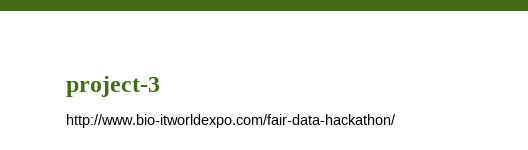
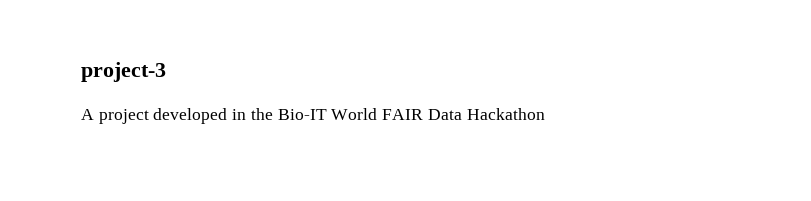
- http://www.bio-itworldexpo.com/fair-data-hackathon/
+ A project developed in the Bio-IT World FAIR Data Hackathon

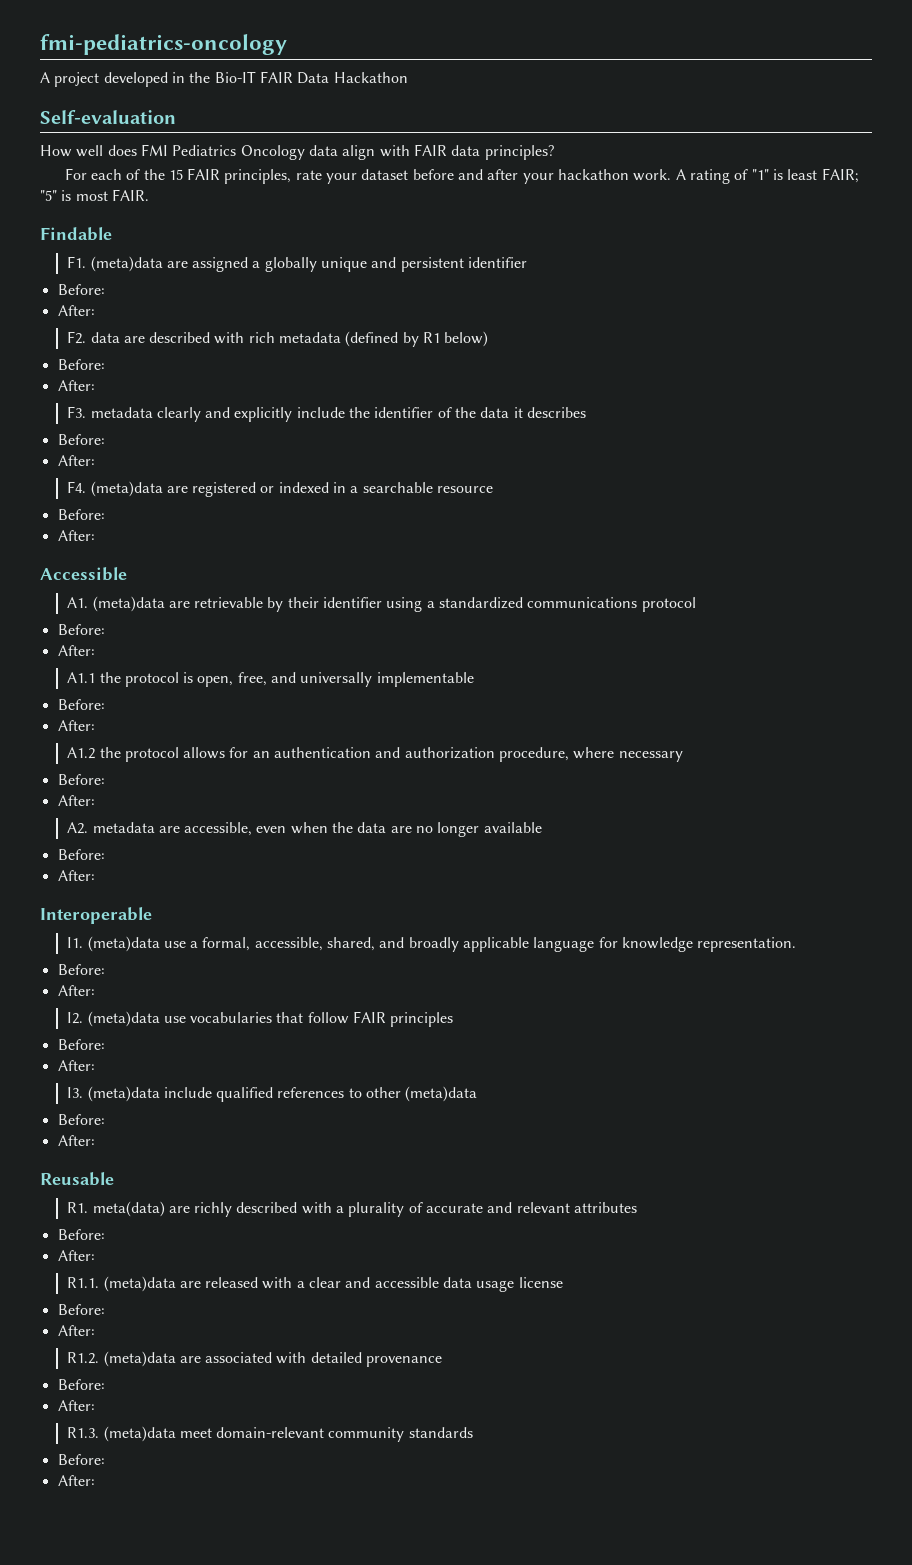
- project-3
+ fmi-pediatrics-oncology
- A project developed in the Bio-IT World FAIR Data Hackathon
+ A project developed in the Bio-IT FAIR Data Hackathon
+ Self-evaluation
+ How well does FMI Pediatrics Oncology data align with FAIR data principles?
+ For each of the 15 FAIR principles, rate your dataset before and after your hackathon work. A rating of "1" is least FAIR; "5" is most FAIR.
+ Findable
+ F1. (meta)data are assigned a globally unique and persistent identifier
+ Before:
+ After:
+ F2. data are described with rich metadata (defined by R1 below)
+ Before:
+ After:
+ F3. metadata clearly and explicitly include the identifier of the data it describes
+ Before:
+ After:
+ F4. (meta)data are registered or indexed in a searchable resource
+ Before:
+ After:
+ Accessible
+ A1. (meta)data are retrievable by their identifier using a standardized communications protocol
+ Before:
+ After:
+ A1.1 the protocol is open, free, and universally implementable
+ Before:
+ After:
+ A1.2 the protocol allows for an authentication and authorization procedure, where necessary
+ Before:
+ After:
+ A2. metadata are accessible, even when the data are no longer available
+ Before:
+ After:
+ Interoperable
+ I1. (meta)data use a formal, accessible, shared, and broadly applicable language for knowledge representation.
+ Before:
+ After:
+ I2. (meta)data use vocabularies that follow FAIR principles
+ Before:
+ After:
+ I3. (meta)data include qualified references to other (meta)data
+ Before:
+ After:
+ Reusable
+ R1. meta(data) are richly described with a plurality of accurate and relevant attributes
+ Before:
+ After:
+ R1.1. (meta)data are released with a clear and accessible data usage license
+ Before:
+ After:
+ R1.2. (meta)data are associated with detailed provenance
+ Before:
+ After:
+ R1.3. (meta)data meet domain-relevant community standards
+ Before:
+ After:

